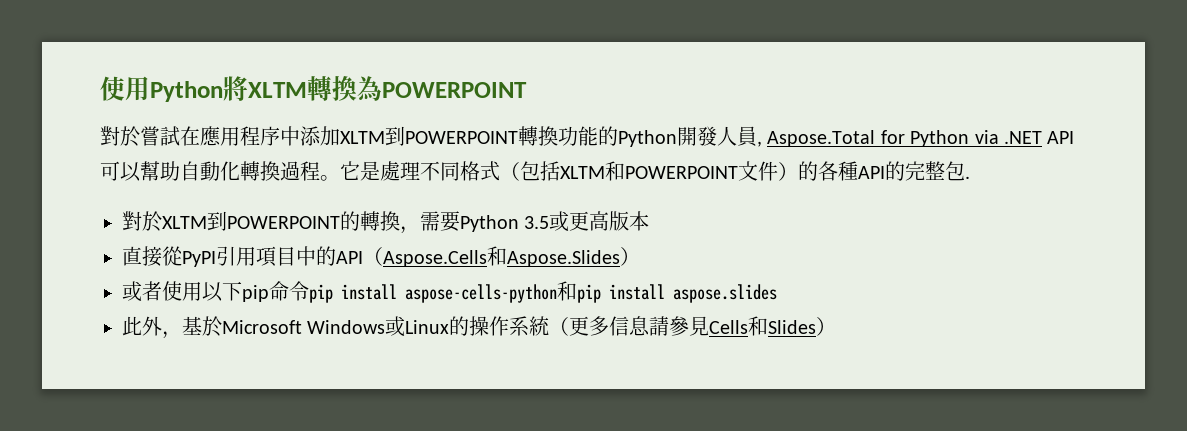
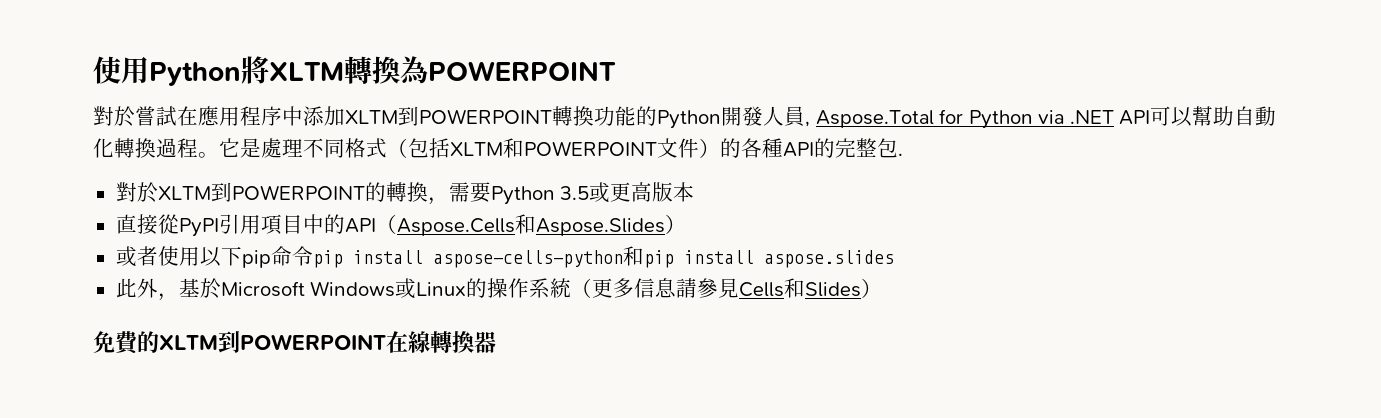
+ 免費的XLTM到POWERPOINT在線轉換器

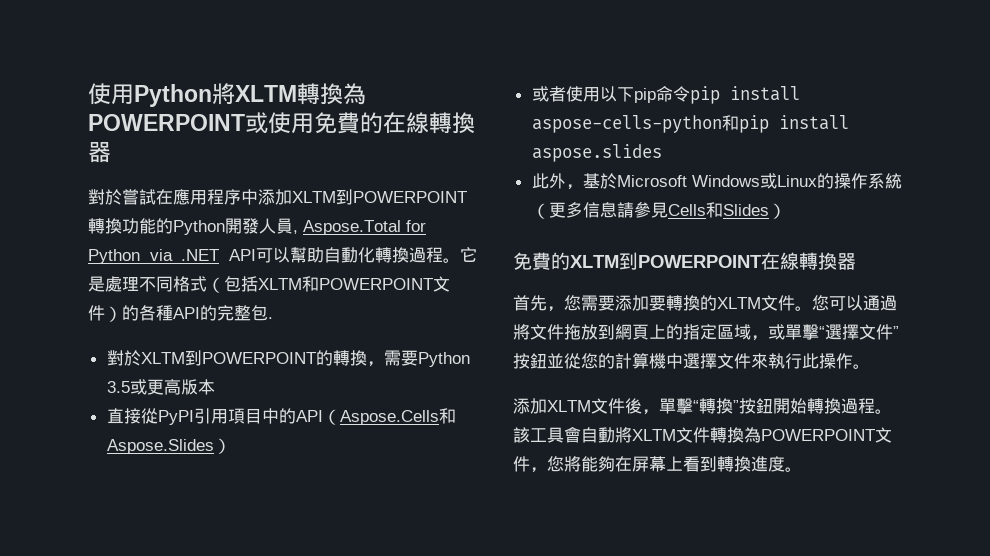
- 使用Python將XLTM轉換為POWERPOINT
+ 使用Python將XLTM轉換為POWERPOINT或使用免費的在線轉換器
+ 首先，您需要添加要轉換的XLTM文件。您可以通過將文件拖放到網頁上的指定區域，或單擊“選擇文件”按鈕並從您的計算機中選擇文件來執行此操作。
+ 添加XLTM文件後，單擊“轉換”按鈕開始轉換過程。該工具會自動將XLTM文件轉換為POWERPOINT文件，您將能夠在屏幕上看到轉換進度。

